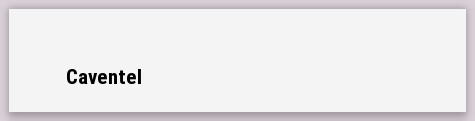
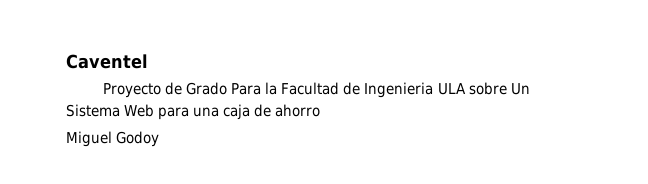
+ Proyecto de Grado Para la Facultad de Ingenieria ULA sobre Un Sistema Web para una caja de ahorro
+ Miguel Godoy

